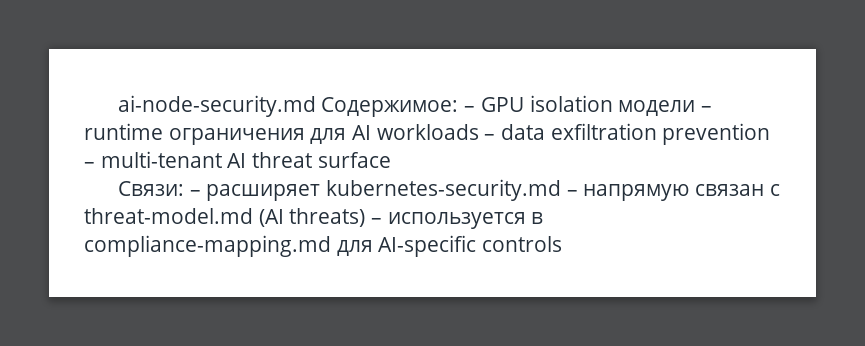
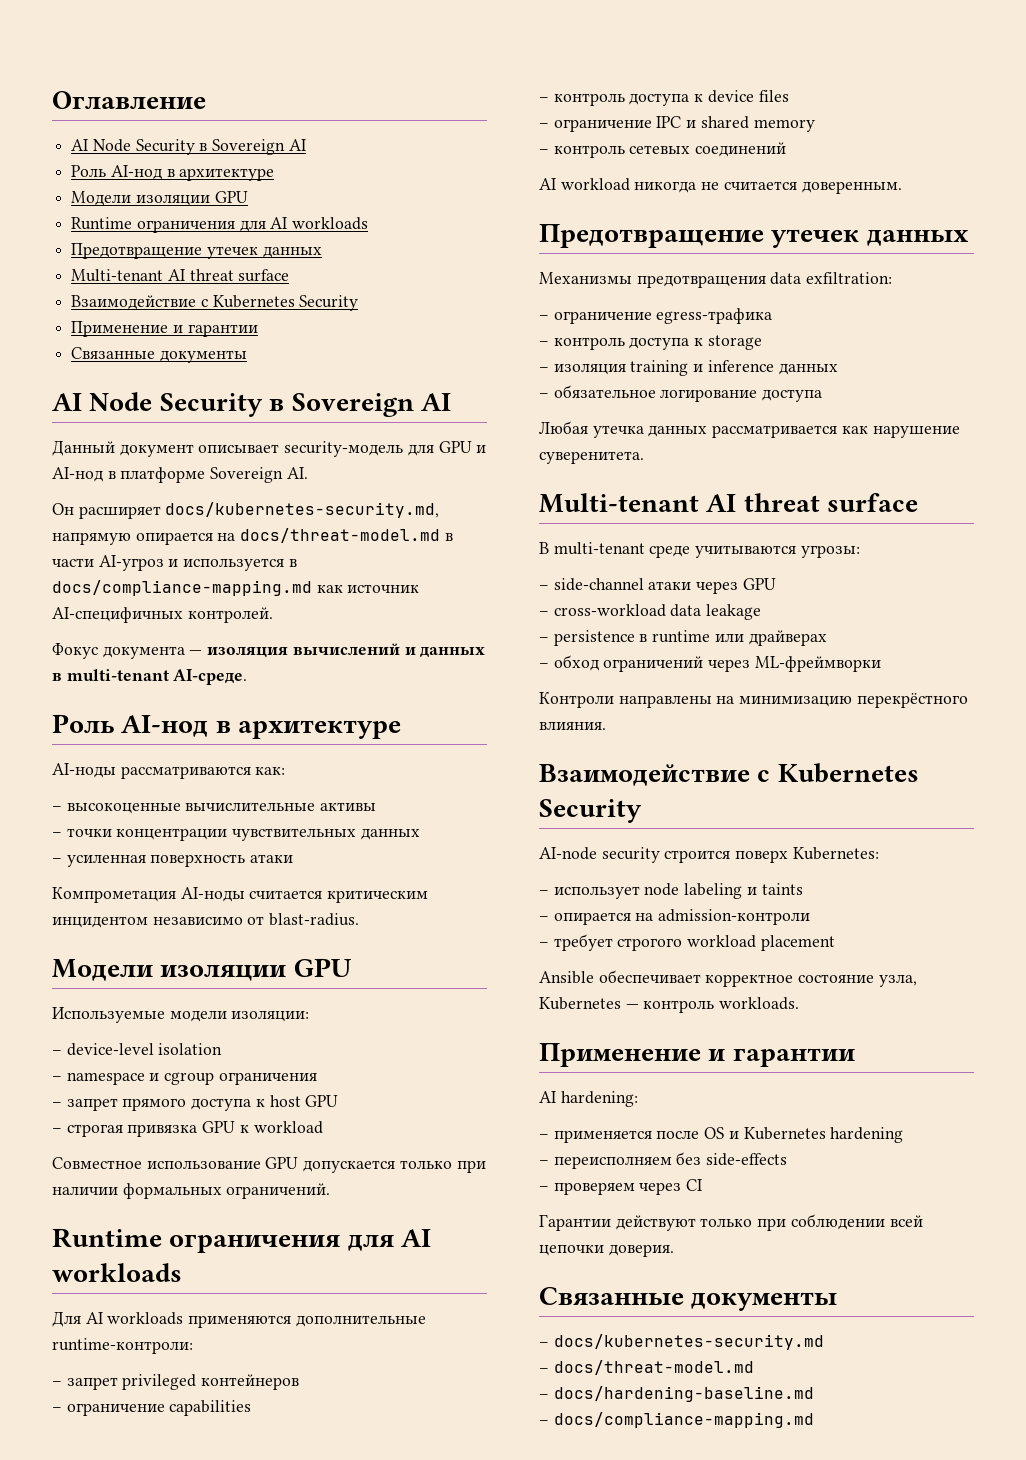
- ai-node-security.md Содержимое: – GPU isolation модели – runtime ограничения для AI workloads – data exfiltration prevention – multi-tenant AI threat surface
- Связи: – расширяет kubernetes-security.md – напрямую связан с threat-model.md (AI threats) – используется в compliance-mapping.md для AI-specific controls
+ Оглавление
+ AI Node Security в Sovereign AI
+ Роль AI-нод в архитектуре
+ Модели изоляции GPU
+ Runtime ограничения для AI workloads
+ Предотвращение утечек данных
+ Multi-tenant AI threat surface
+ Взаимодействие с Kubernetes Security
+ Применение и гарантии
+ Связанные документы
+ AI Node Security в Sovereign AI
+ Данный документ описывает security-модель для GPU и AI-нод в платформе Sovereign AI.
+ Он расширяет docs/kubernetes-security.md, напрямую опирается на docs/threat-model.md в части AI-угроз и используется в docs/compliance-mapping.md как источник AI-специфичных контролей.
+ Фокус документа — изоляция вычислений и данных в multi-tenant AI-среде.
+ Роль AI-нод в архитектуре
+ AI-ноды рассматриваются как:
+ – высокоценные вычислительные активы
+ – точки концентрации чувствительных данных
+ – усиленная поверхность атаки
+ Компрометация AI-ноды считается критическим инцидентом независимо от blast-radius.
+ Модели изоляции GPU
+ Используемые модели изоляции:
+ – device-level isolation
+ – namespace и cgroup ограничения
+ – запрет прямого доступа к host GPU
+ – строгая привязка GPU к workload
+ Совместное использование GPU допускается только при наличии формальных ограничений.
+ Runtime ограничения для AI workloads
+ Для AI workloads применяются дополнительные runtime-контроли:
+ – запрет privileged контейнеров
+ – ограничение capabilities
+ – контроль доступа к device files
+ – ограничение IPC и shared memory
+ – контроль сетевых соединений
+ AI workload никогда не считается доверенным.
+ Предотвращение утечек данных
+ Механизмы предотвращения data exfiltration:
+ – ограничение egress-трафика
+ – контроль доступа к storage
+ – изоляция training и inference данных
+ – обязательное логирование доступа
+ Любая утечка данных рассматривается как нарушение суверенитета.
+ Multi-tenant AI threat surface
+ В multi-tenant среде учитываются угрозы:
+ – side-channel атаки через GPU
+ – cross-workload data leakage
+ – persistence в runtime или драйверах
+ – обход ограничений через ML-фреймворки
+ Контроли направлены на минимизацию перекрёстного влияния.
+ Взаимодействие с Kubernetes Security
+ AI-node security строится поверх Kubernetes:
+ – использует node labeling и taints
+ – опирается на admission-контроли
+ – требует строгого workload placement
+ Ansible обеспечивает корректное состояние узла, Kubernetes — контроль workloads.
+ Применение и гарантии
+ AI hardening:
+ – применяется после OS и Kubernetes hardening
+ – переисполняем без side-effects
+ – проверяем через CI
+ Гарантии действуют только при соблюдении всей цепочки доверия.
+ Связанные документы
+ – docs/kubernetes-security.md
+ – docs/threat-model.md
+ – docs/hardening-baseline.md
+ – docs/compliance-mapping.md

